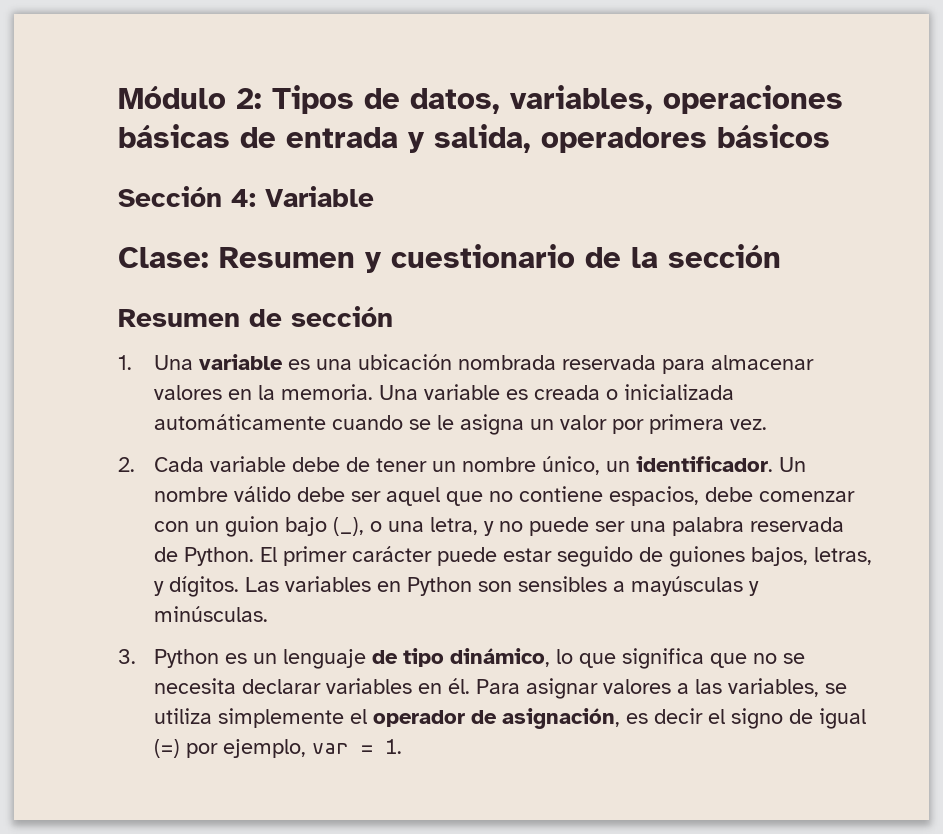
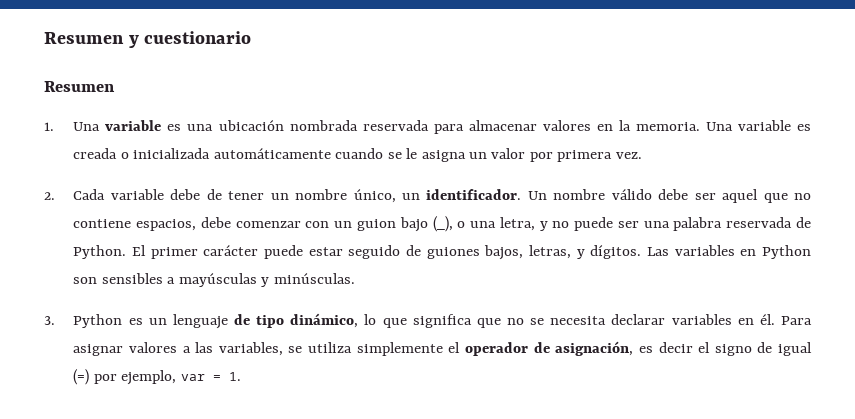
- Módulo 2: Tipos de datos, variables, operaciones básicas de entrada y salida, operadores básicos
- Sección 4: Variable
- Clase: Resumen y cuestionario de la sección
- Resumen de sección
+ Resumen y cuestionario
+ Resumen

